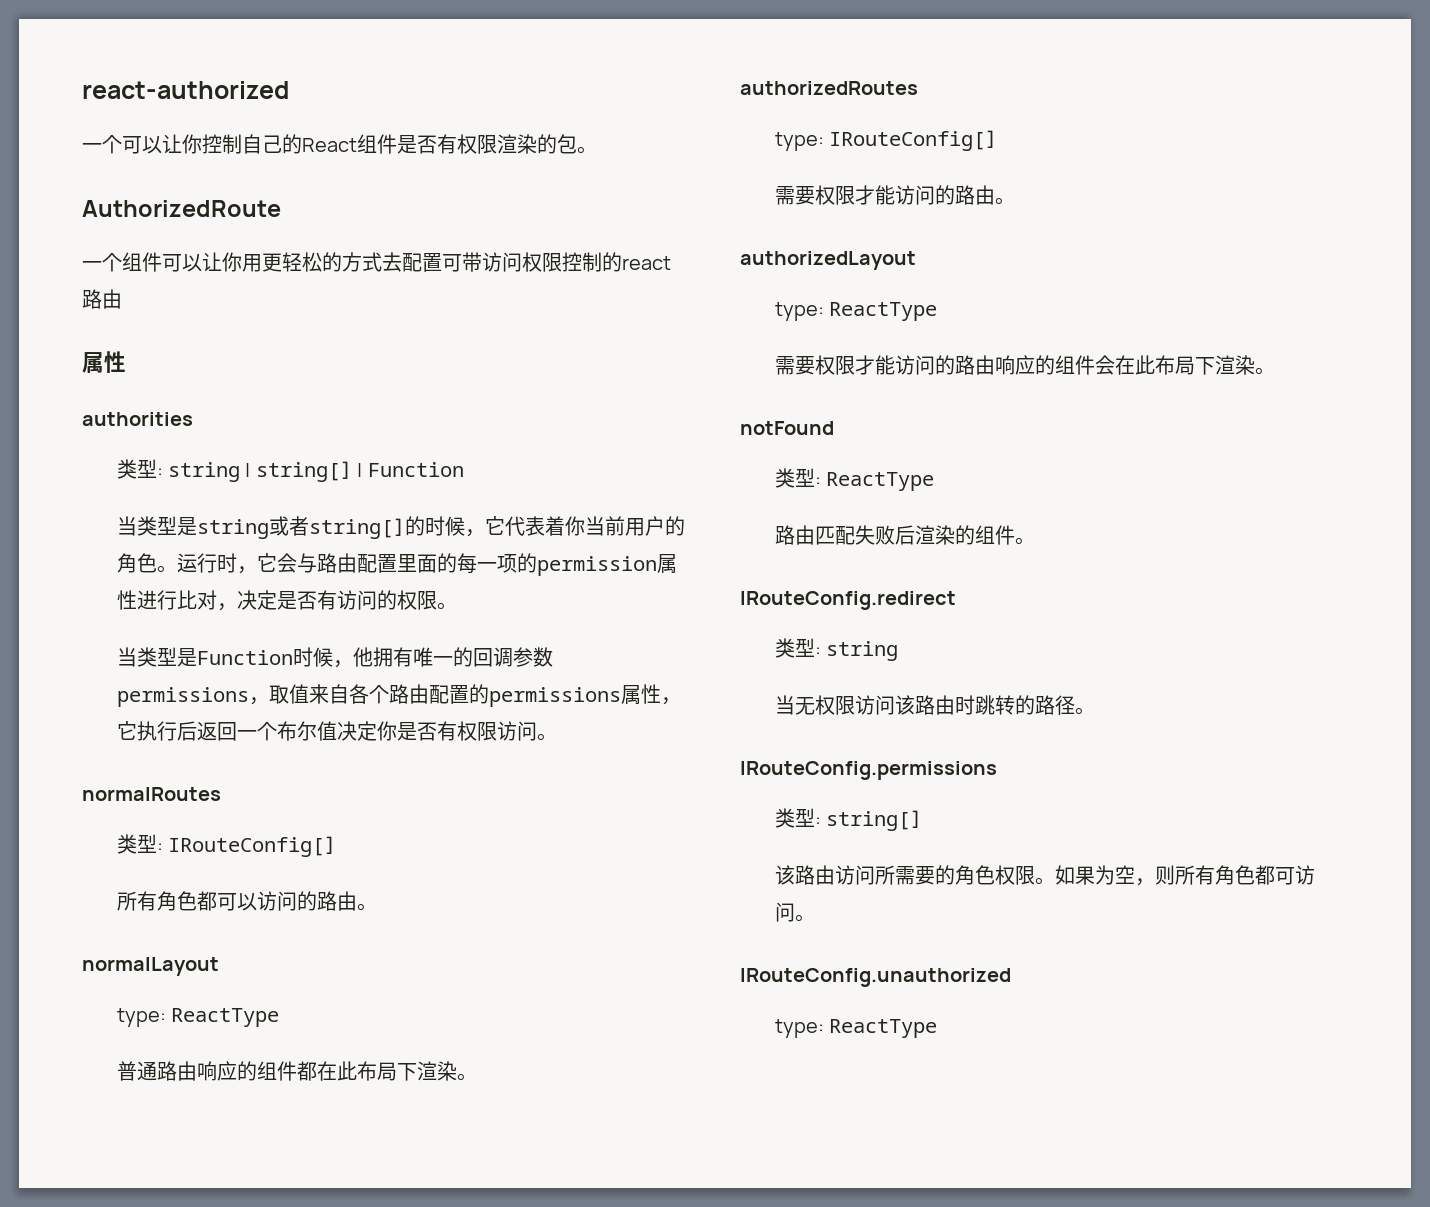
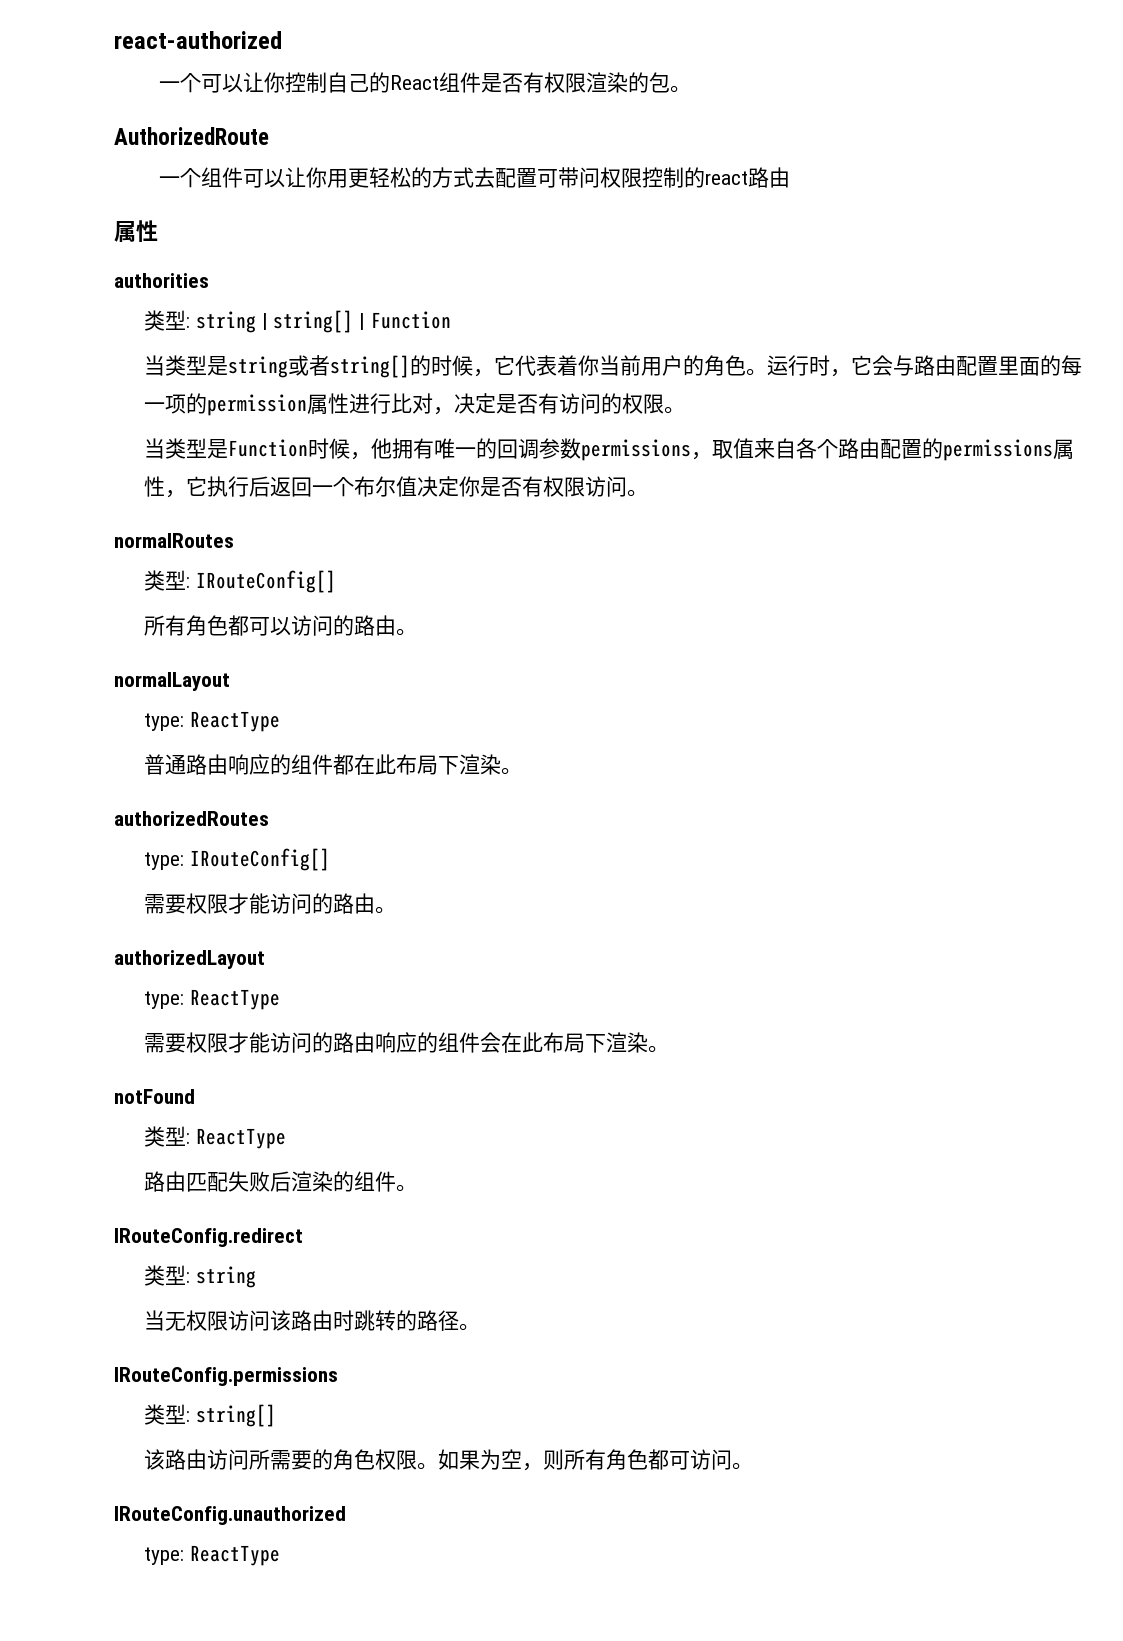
- 一个组件可以让你用更轻松的方式去配置可带访问权限控制的react路由
+ 一个组件可以让你用更轻松的方式去配置可带问权限控制的react路由

